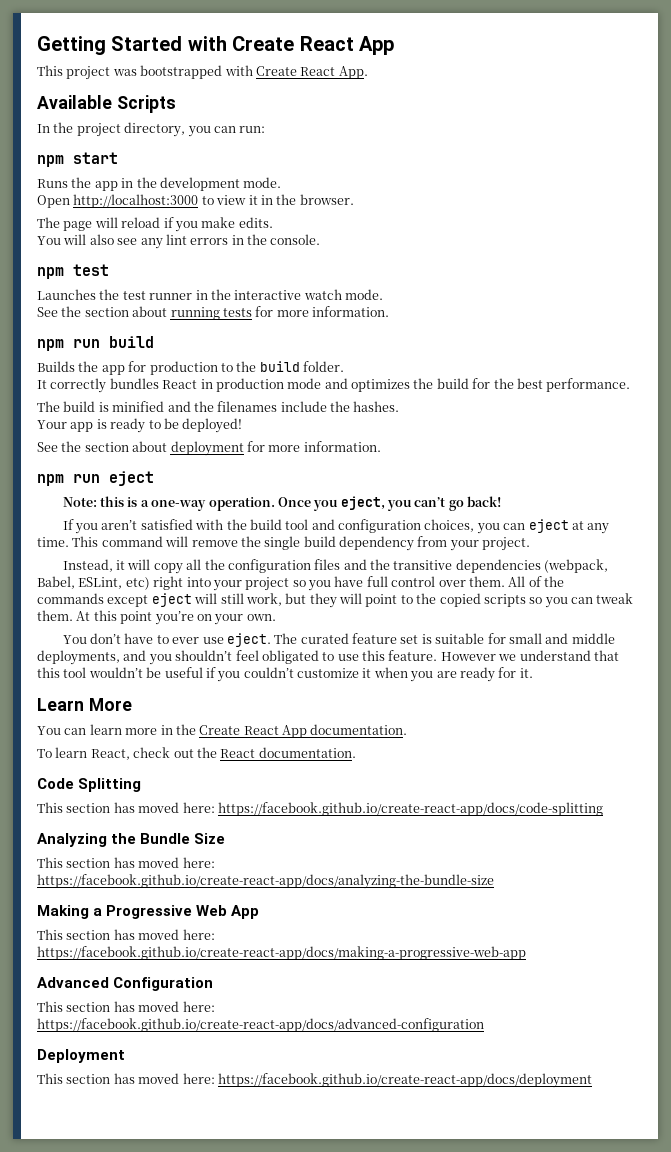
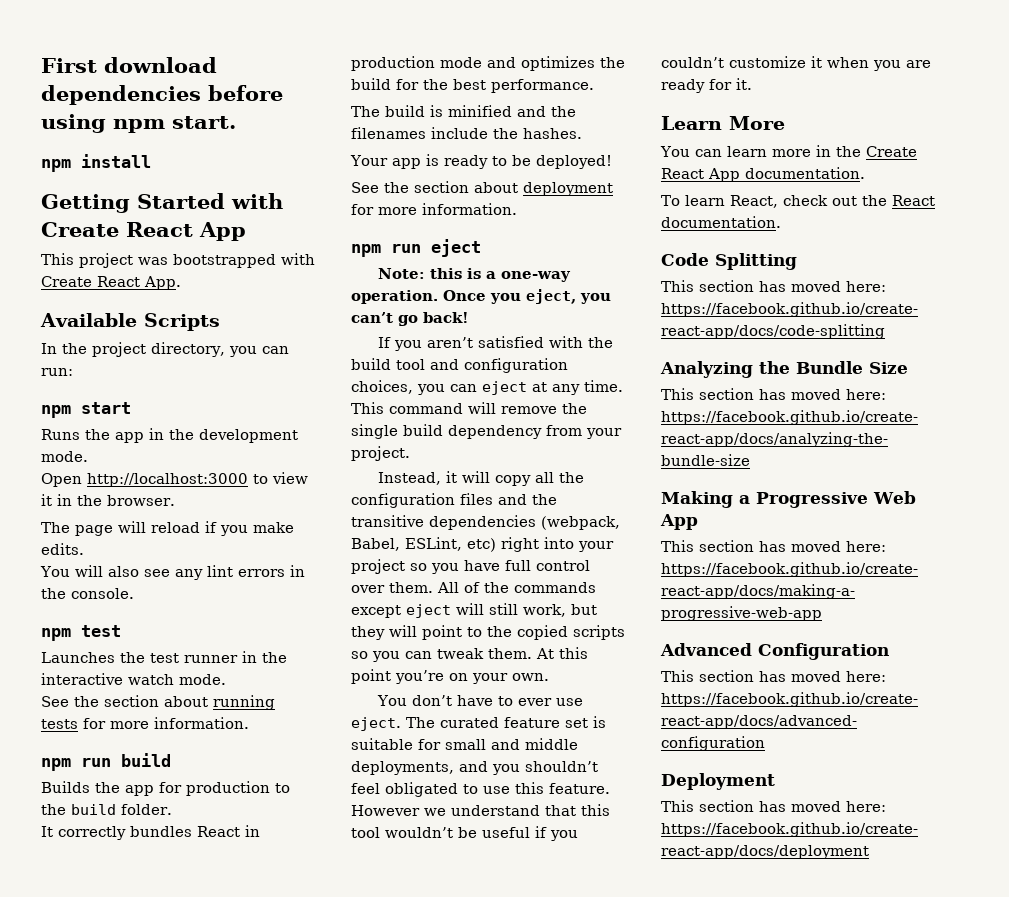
+ First download dependencies before using npm start.
+ npm install

